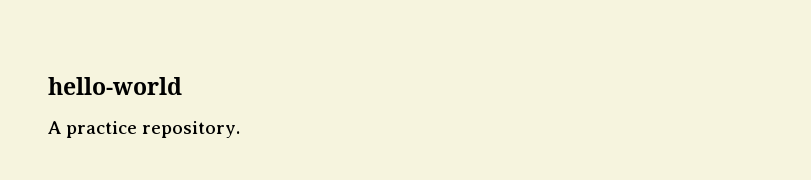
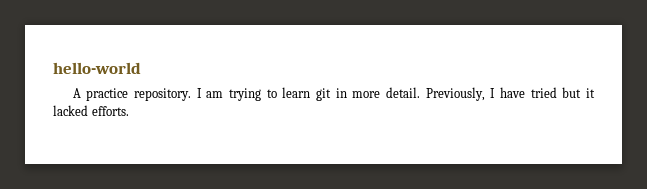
+ I am trying to learn git in more detail. Previously, I have tried but it lacked efforts.

